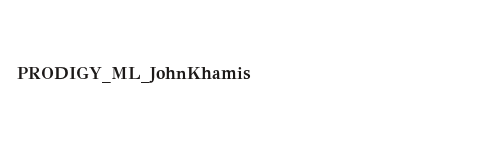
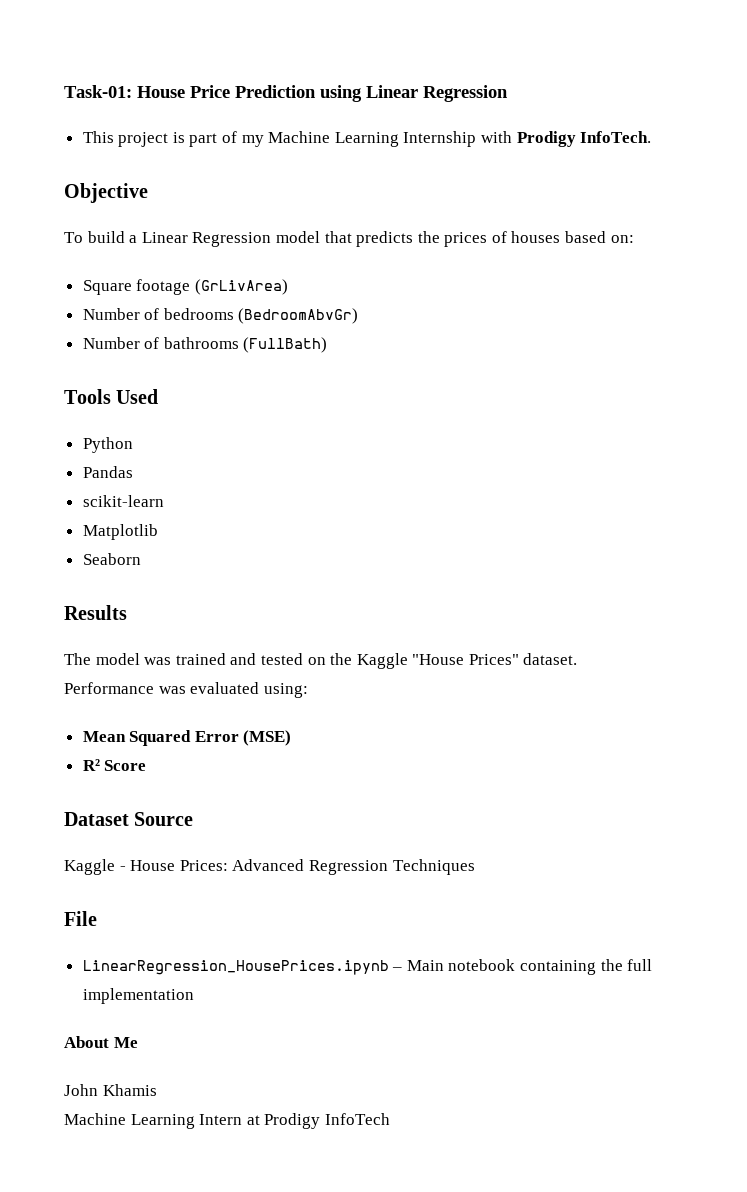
- PRODIGY_ML_JohnKhamis
+ Task-01: House Price Prediction using Linear Regression
+ This project is part of my Machine Learning Internship with Prodigy InfoTech.
+ Objective
+ To build a Linear Regression model that predicts the prices of houses based on:
+ Square footage (GrLivArea)
+ Number of bedrooms (BedroomAbvGr)
+ Number of bathrooms (FullBath)
+ Tools Used
+ Python
+ Pandas
+ scikit-learn
+ Matplotlib
+ Seaborn
+ Results
+ The model was trained and tested on the Kaggle "House Prices" dataset.
+ Performance was evaluated using:
+ Mean Squared Error (MSE)
+ R² Score
+ Dataset Source
+ Kaggle - House Prices: Advanced Regression Techniques
+ File
+ LinearRegression_HousePrices.ipynb – Main notebook containing the full implementation
+ About Me
+ John Khamis
+ Machine Learning Intern at Prodigy InfoTech

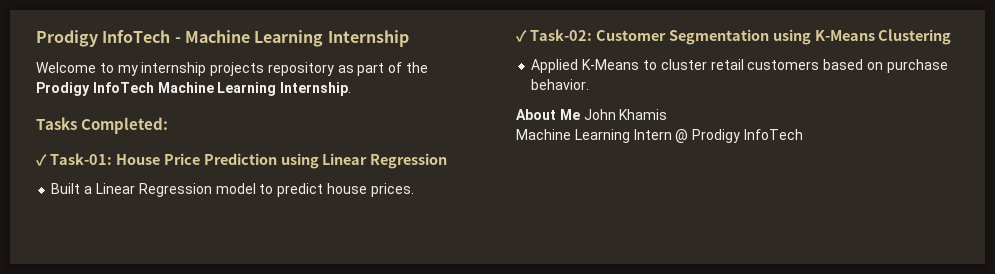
- Task-01: House Price Prediction using Linear Regression
+ Prodigy InfoTech - Machine Learning Internship
+ Welcome to my internship projects repository as part of the Prodigy InfoTech Machine Learning Internship.
+ Tasks Completed:
+ ✓ Task-01: House Price Prediction using Linear Regression
- This project is part of my Machine Learning Internship with Prodigy InfoTech.
- Objective
- To build a Linear Regression model that predicts the prices of houses based on:
- Square footage (GrLivArea)
- Number of bedrooms (BedroomAbvGr)
- Number of bathrooms (FullBath)
- Tools Used
- Python
- Pandas
- scikit-learn
- Matplotlib
- Seaborn
- Results
- The model was trained and tested on the Kaggle "House Prices" dataset.
- Performance was evaluated using:
- Mean Squared Error (MSE)
- R² Score
- Dataset Source
- Kaggle - House Prices: Advanced Regression Techniques
- File
- LinearRegression_HousePrices.ipynb – Main notebook containing the full implementation
+ Built a Linear Regression model to predict house prices.
+ ✓ Task-02: Customer Segmentation using K-Means Clustering
+ Applied K-Means to cluster retail customers based on purchase behavior.
- About Me
- John Khamis
+ About Me John Khamis
- Machine Learning Intern at Prodigy InfoTech
+ Machine Learning Intern @ Prodigy InfoTech

